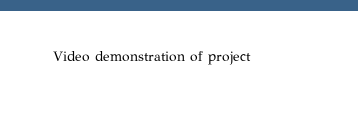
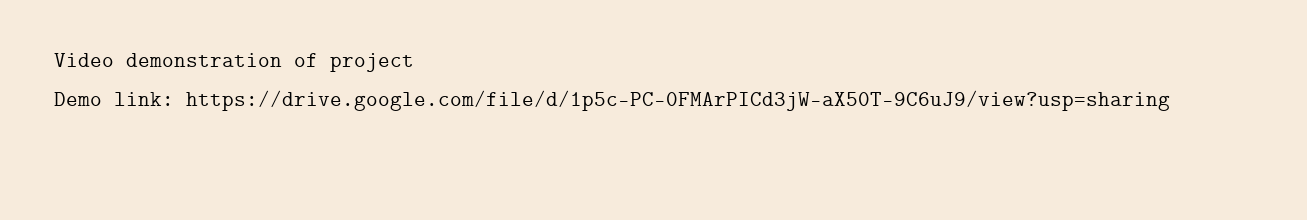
+ Demo link: https://drive.google.com/file/d/1p5c-PC-0FMArPICd3jW-aX50T-9C6uJ9/view?usp=sharing

